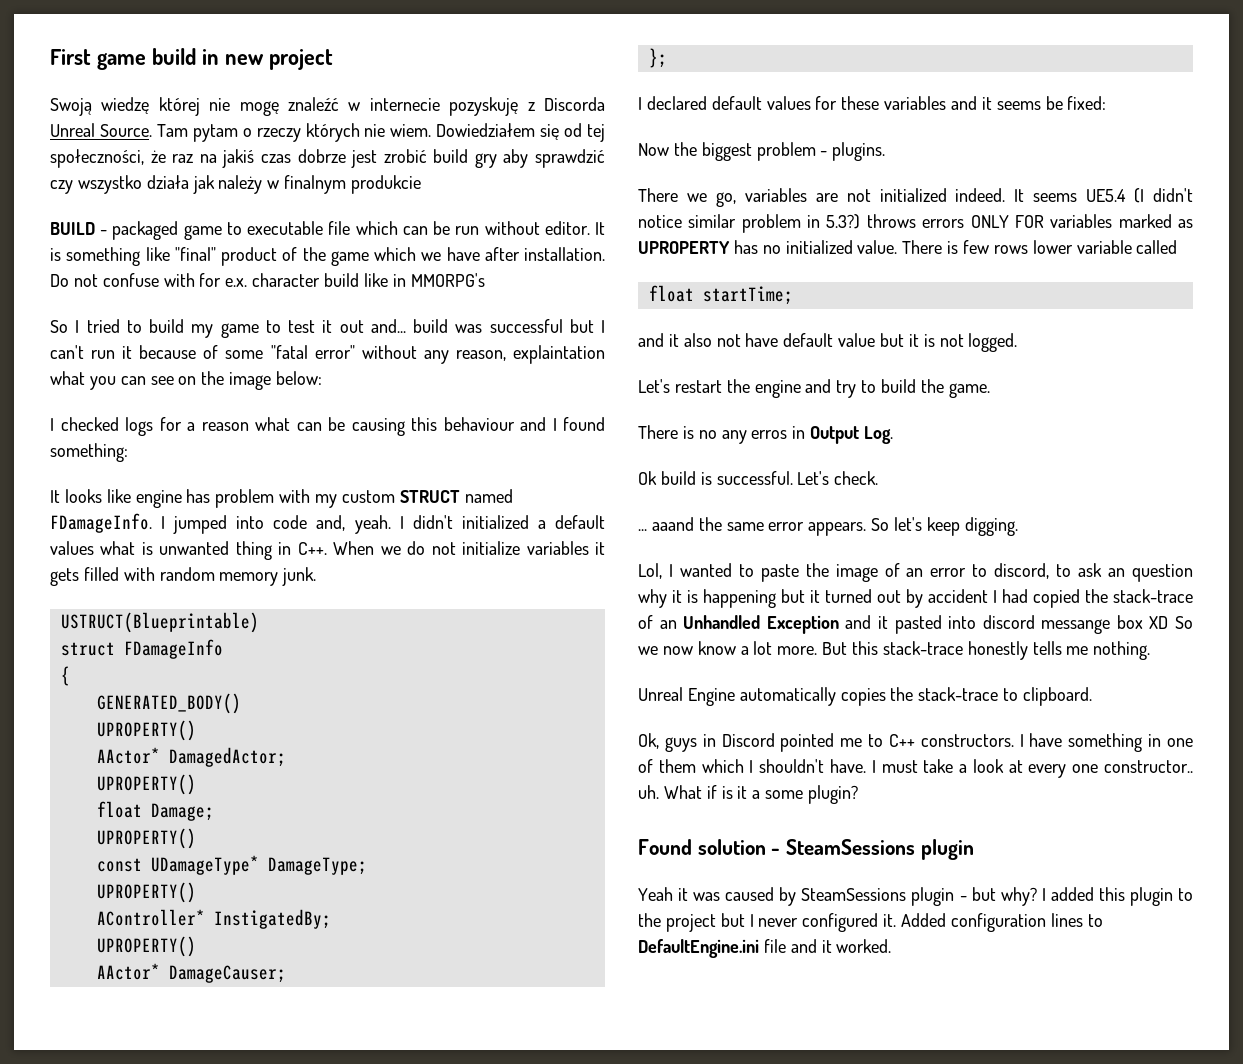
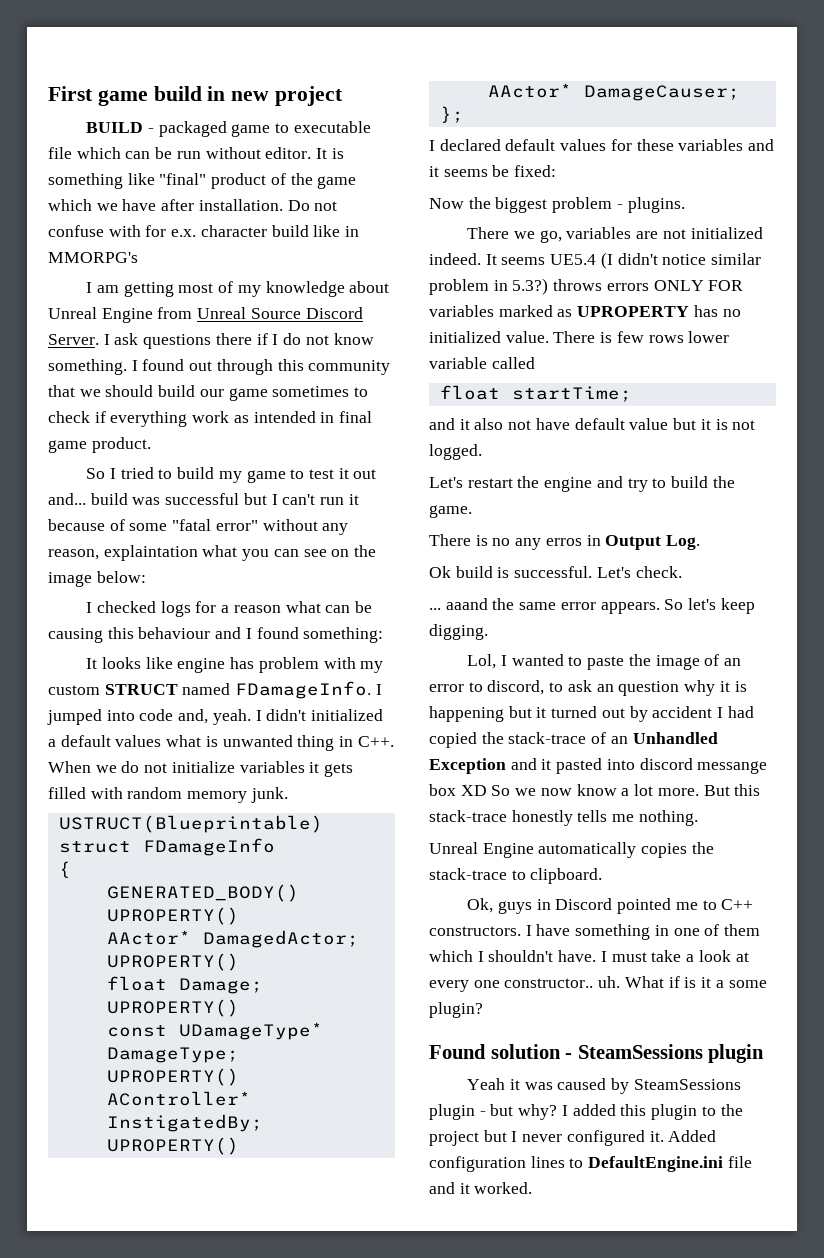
- Swoją wiedzę której nie mogę znaleźć w internecie pozyskuję z Discorda Unreal Source. Tam pytam o rzeczy których nie wiem. Dowiedziałem się od tej społeczności, że raz na jakiś czas dobrze jest zrobić build gry aby sprawdzić czy wszystko działa jak należy w finalnym produkcie
+ I am getting most of my knowledge about Unreal Engine from Unreal Source Discord Server. I ask questions there if I do not know something. I found out through this community that we should build our game sometimes to check if everything work as intended in final game product.

